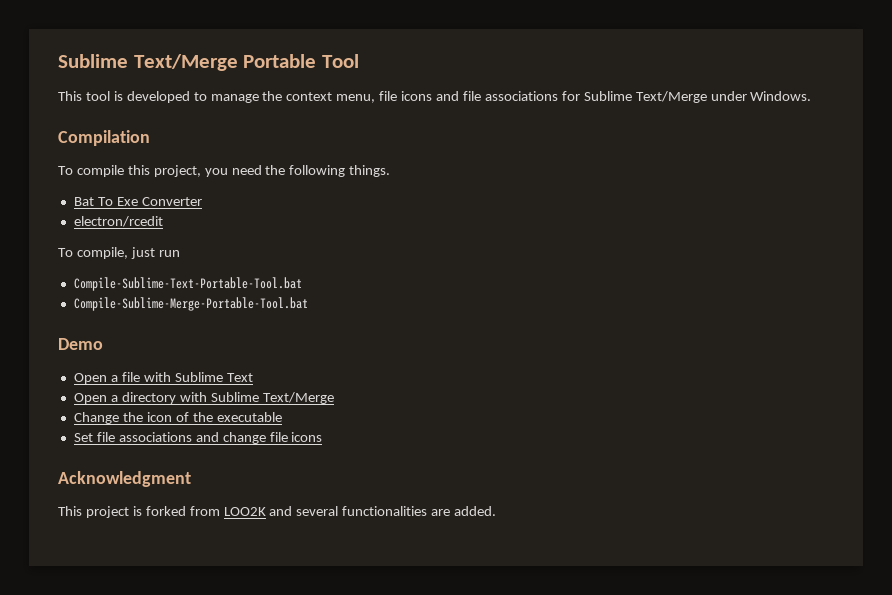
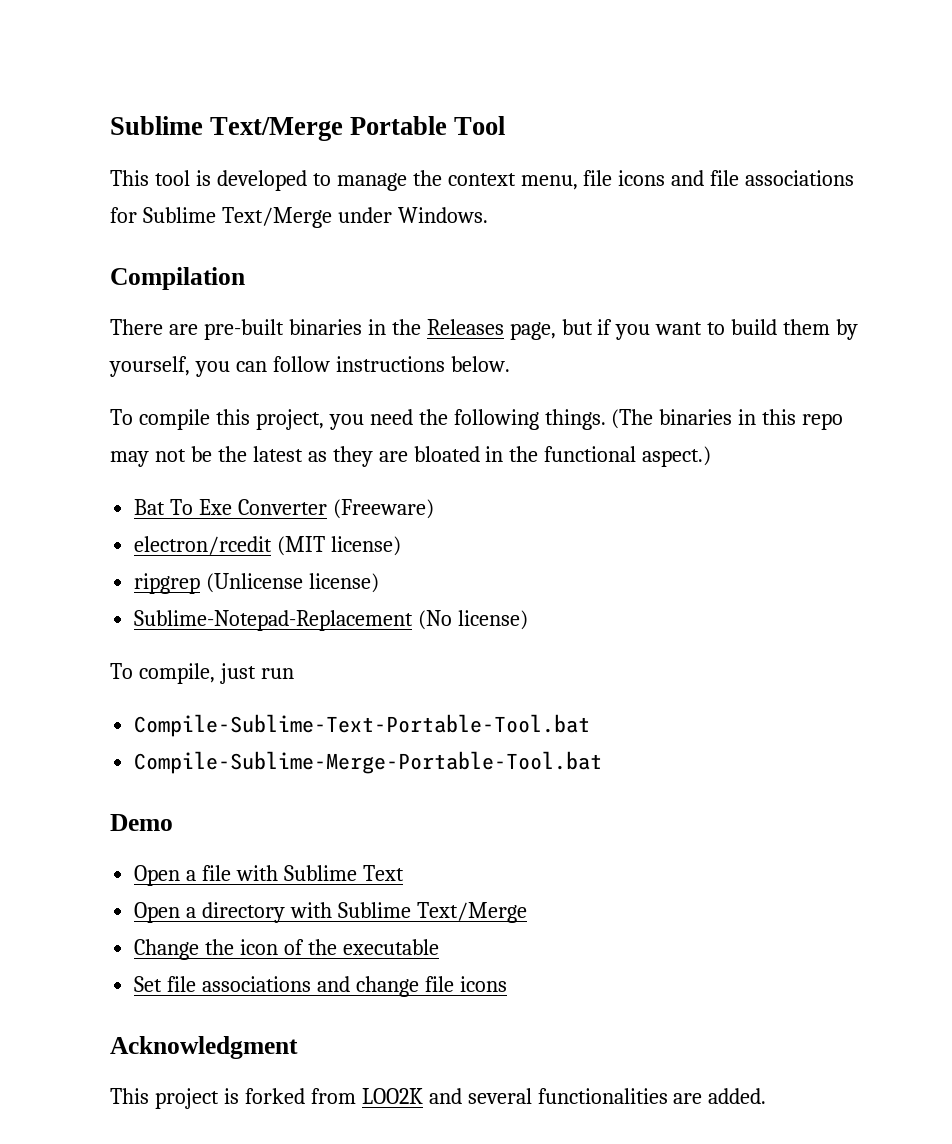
+ There are pre-built binaries in the Releases page, but if you want to build them by yourself, you can follow instructions below.
+ (The binaries in this repo may not be the latest as they are bloated in the functional aspect.)
- Bat To Exe Converter
+ Bat To Exe Converter (Freeware)
- electron/rcedit
+ electron/rcedit (MIT license)
+ ripgrep (Unlicense license)
+ Sublime-Notepad-Replacement (No license)

